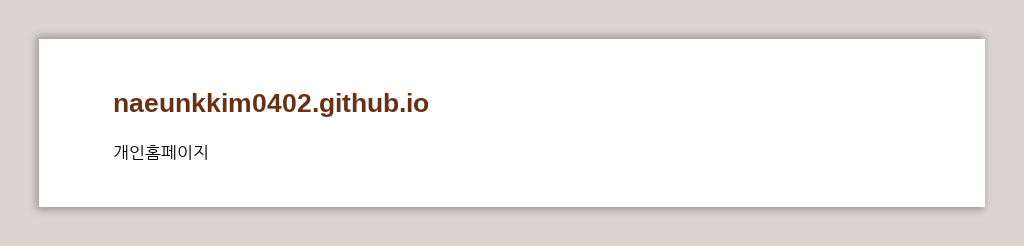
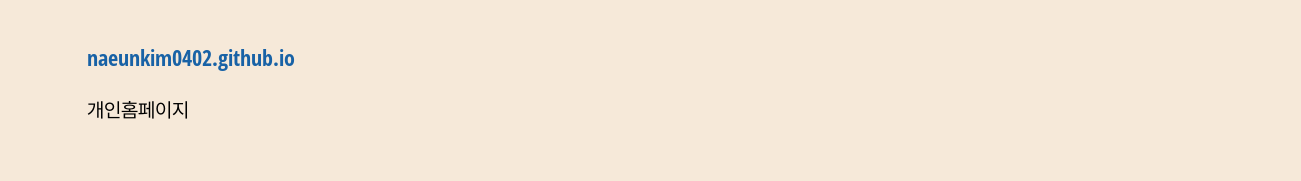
- naeunkkim0402.github.io
+ naeunkim0402.github.io

